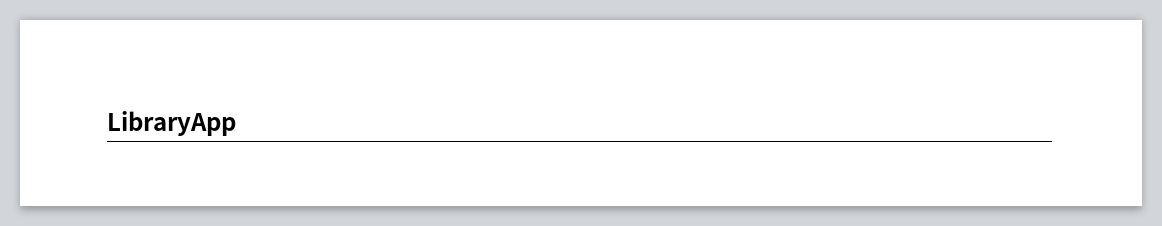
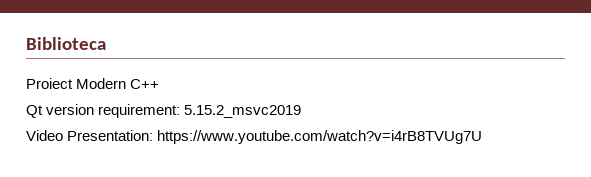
- LibraryApp
+ Biblioteca
+ Proiect Modern C++
+ Qt version requirement: 5.15.2_msvc2019
+ Video Presentation: https://www.youtube.com/watch?v=i4rB8TVUg7U

